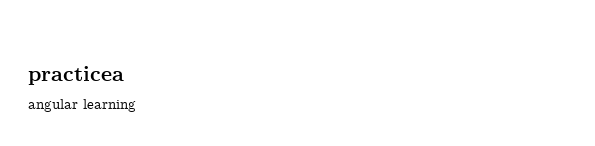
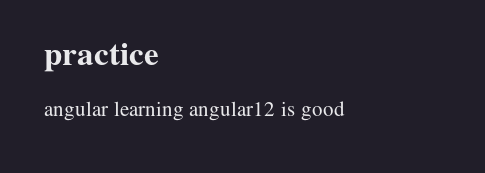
- practicea
+ practice
- angular learning
+ angular learning angular12 is good

